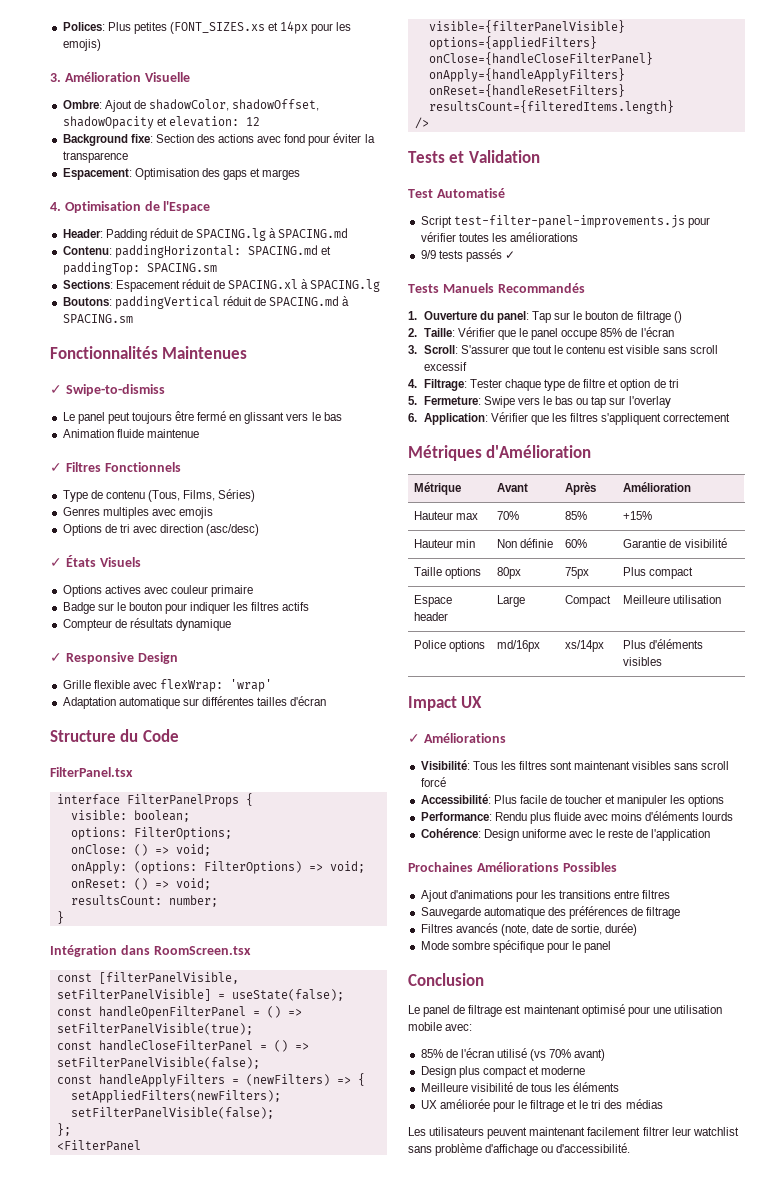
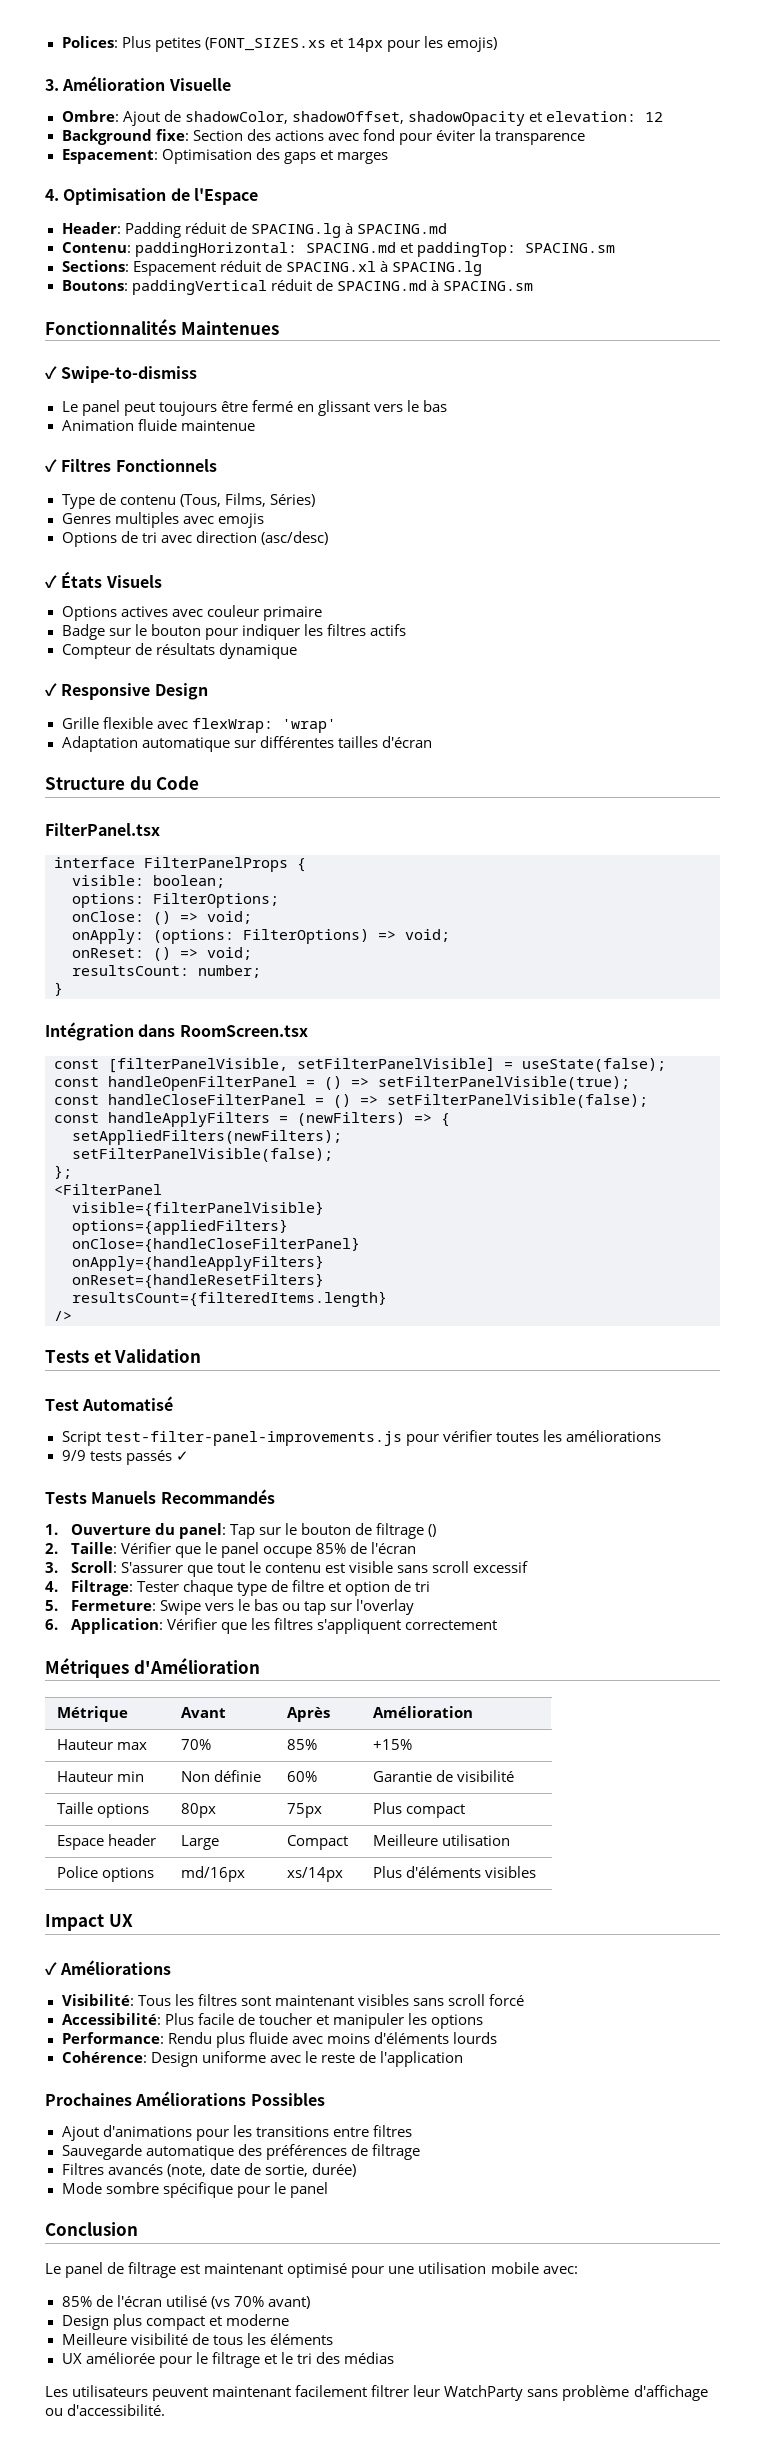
- Les utilisateurs peuvent maintenant facilement filtrer leur watchlist sans problème d'affichage ou d'accessibilité.
+ Les utilisateurs peuvent maintenant facilement filtrer leur WatchParty sans problème d'affichage ou d'accessibilité.

